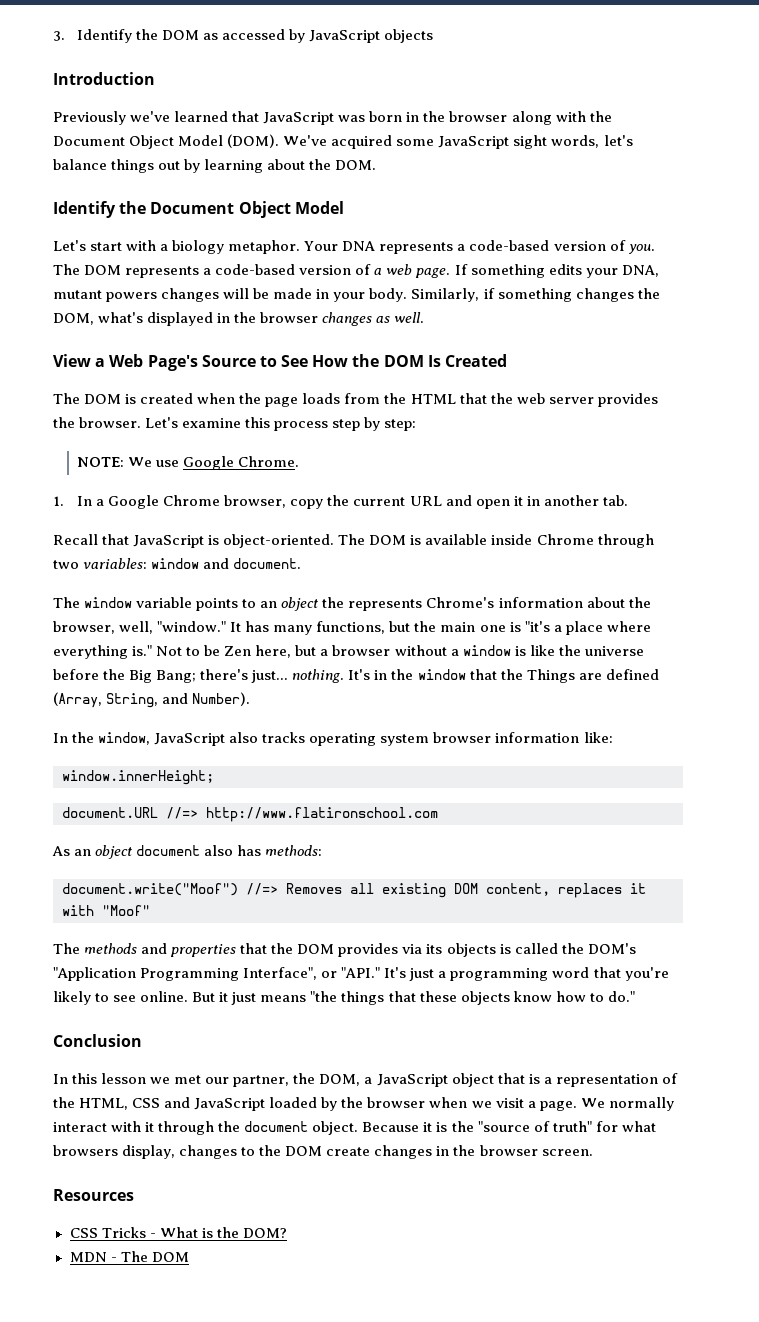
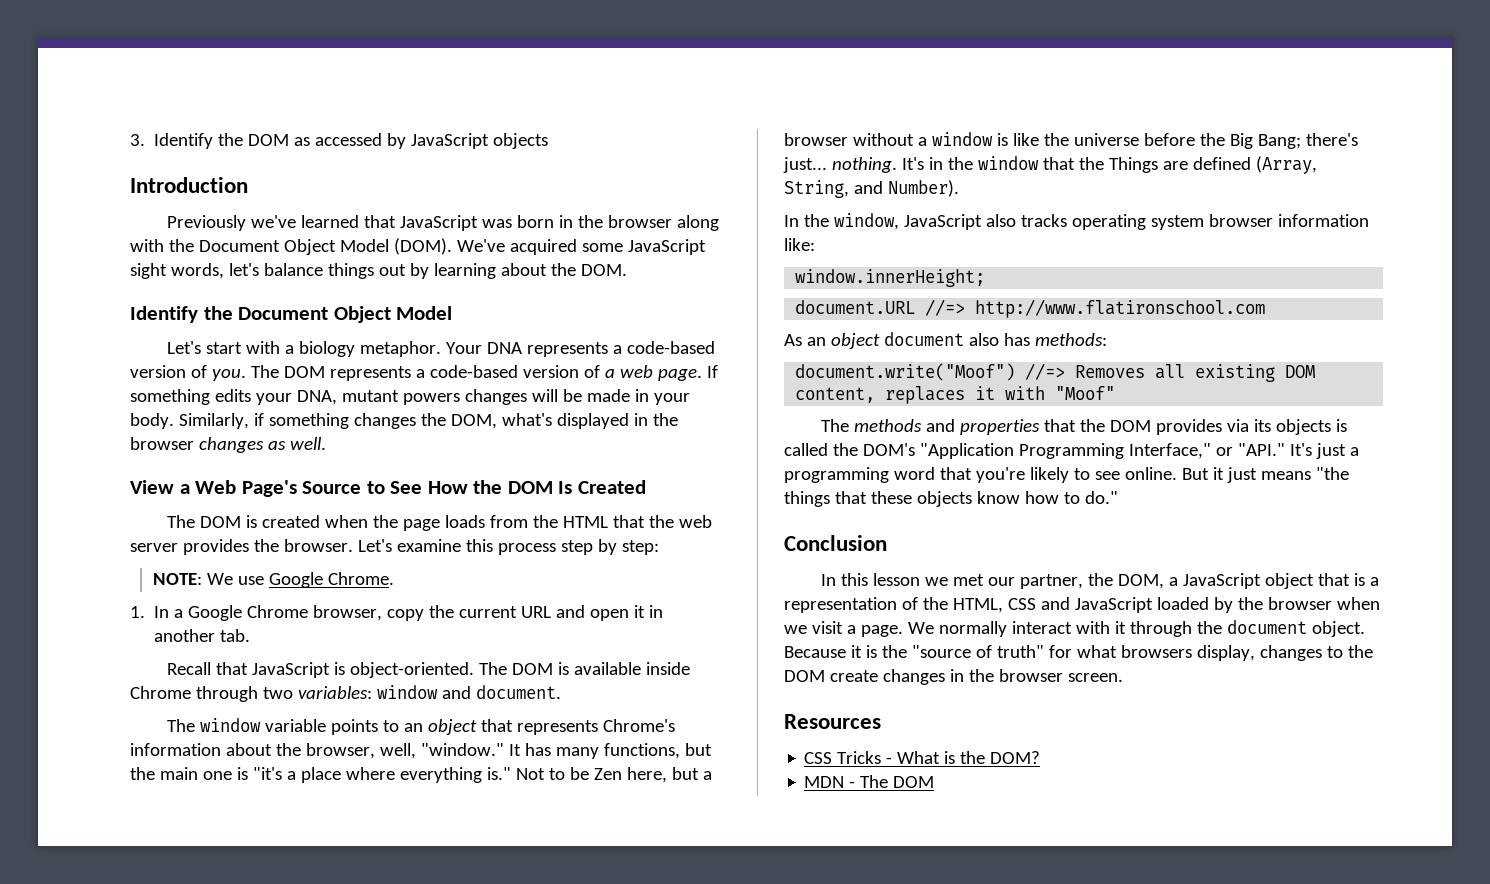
- The window variable points to an object the represents Chrome's information about the browser, well, "window."
+ The window variable points to an object that represents Chrome's information about the browser, well, "window."
- The methods and properties that the DOM provides via its objects is called the DOM's "Application Programming Interface", or "API." It's just a programming word that you're likely to see online.
+ The methods and properties that the DOM provides via its objects is called the DOM's "Application Programming Interface," or "API." It's just a programming word that you're likely to see online.

